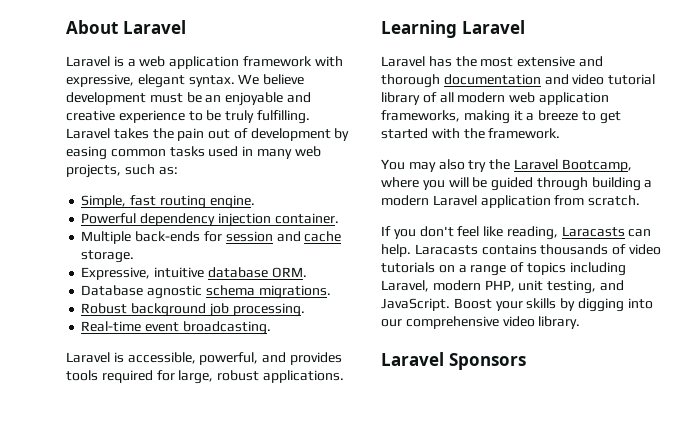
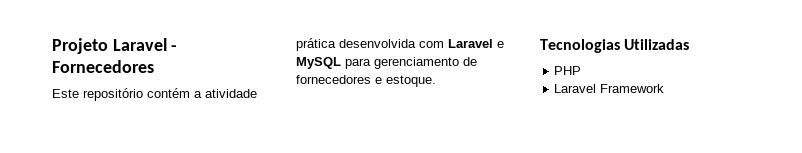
- About Laravel
- Laravel is a web application framework with expressive, elegant syntax. We believe development must be an enjoyable and creative experience to be truly fulfilling. Laravel takes the pain out of development by easing common tasks used in many web projects, such as:
- Simple, fast routing engine.
- Powerful dependency injection container.
- Multiple back-ends for session and cache storage.
- Expressive, intuitive database ORM.
- Database agnostic schema migrations.
- Robust background job processing.
- Real-time event broadcasting.
- Laravel is accessible, powerful, and provides tools required for large, robust applications.
- Learning Laravel
- Laravel has the most extensive and thorough documentation and video tutorial library of all modern web application frameworks, making it a breeze to get started with the framework.
- You may also try the Laravel Bootcamp, where you will be guided through building a modern Laravel application from scratch.
- If you don't feel like reading, Laracasts can help. Laracasts contains thousands of video tutorials on a range of topics including Laravel, modern PHP, unit testing, and JavaScript. Boost your skills by digging into our comprehensive video library.
- Laravel Sponsors
+ Projeto Laravel - Fornecedores
+ Este repositório contém a atividade prática desenvolvida com Laravel e MySQL para gerenciamento de fornecedores e estoque.
+ Tecnologias Utilizadas
+ PHP
+ Laravel Framework

